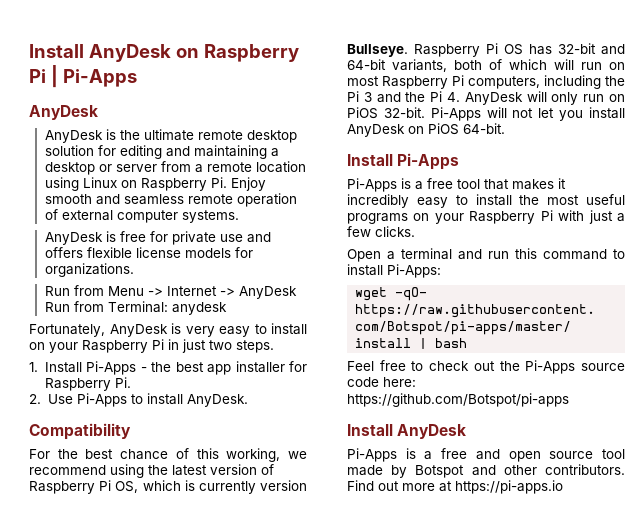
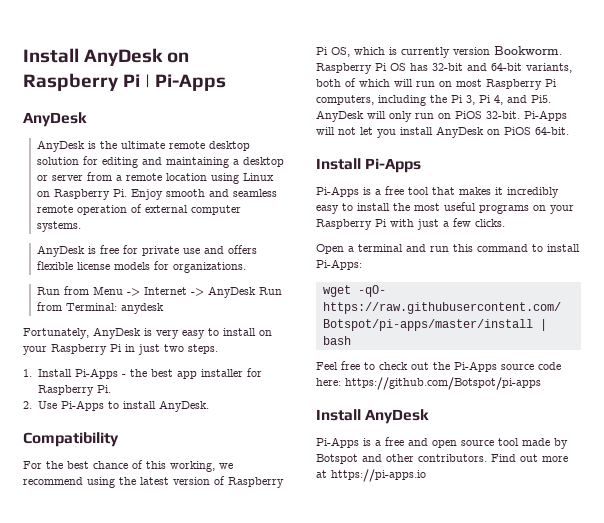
- For the best chance of this working, we recommend using the latest version of Raspberry Pi OS, which is currently version Bullseye.
+ For the best chance of this working, we recommend using the latest version of Raspberry Pi OS, which is currently version Bookworm.
- Raspberry Pi OS has 32-bit and 64-bit variants, both of which will run on most Raspberry Pi computers, including the Pi 3 and the Pi 4. AnyDesk will only run on PiOS 32-bit.
+ Raspberry Pi OS has 32-bit and 64-bit variants, both of which will run on most Raspberry Pi computers, including the Pi 3, Pi 4, and Pi5. AnyDesk will only run on PiOS 32-bit.

